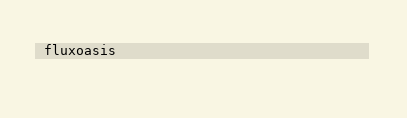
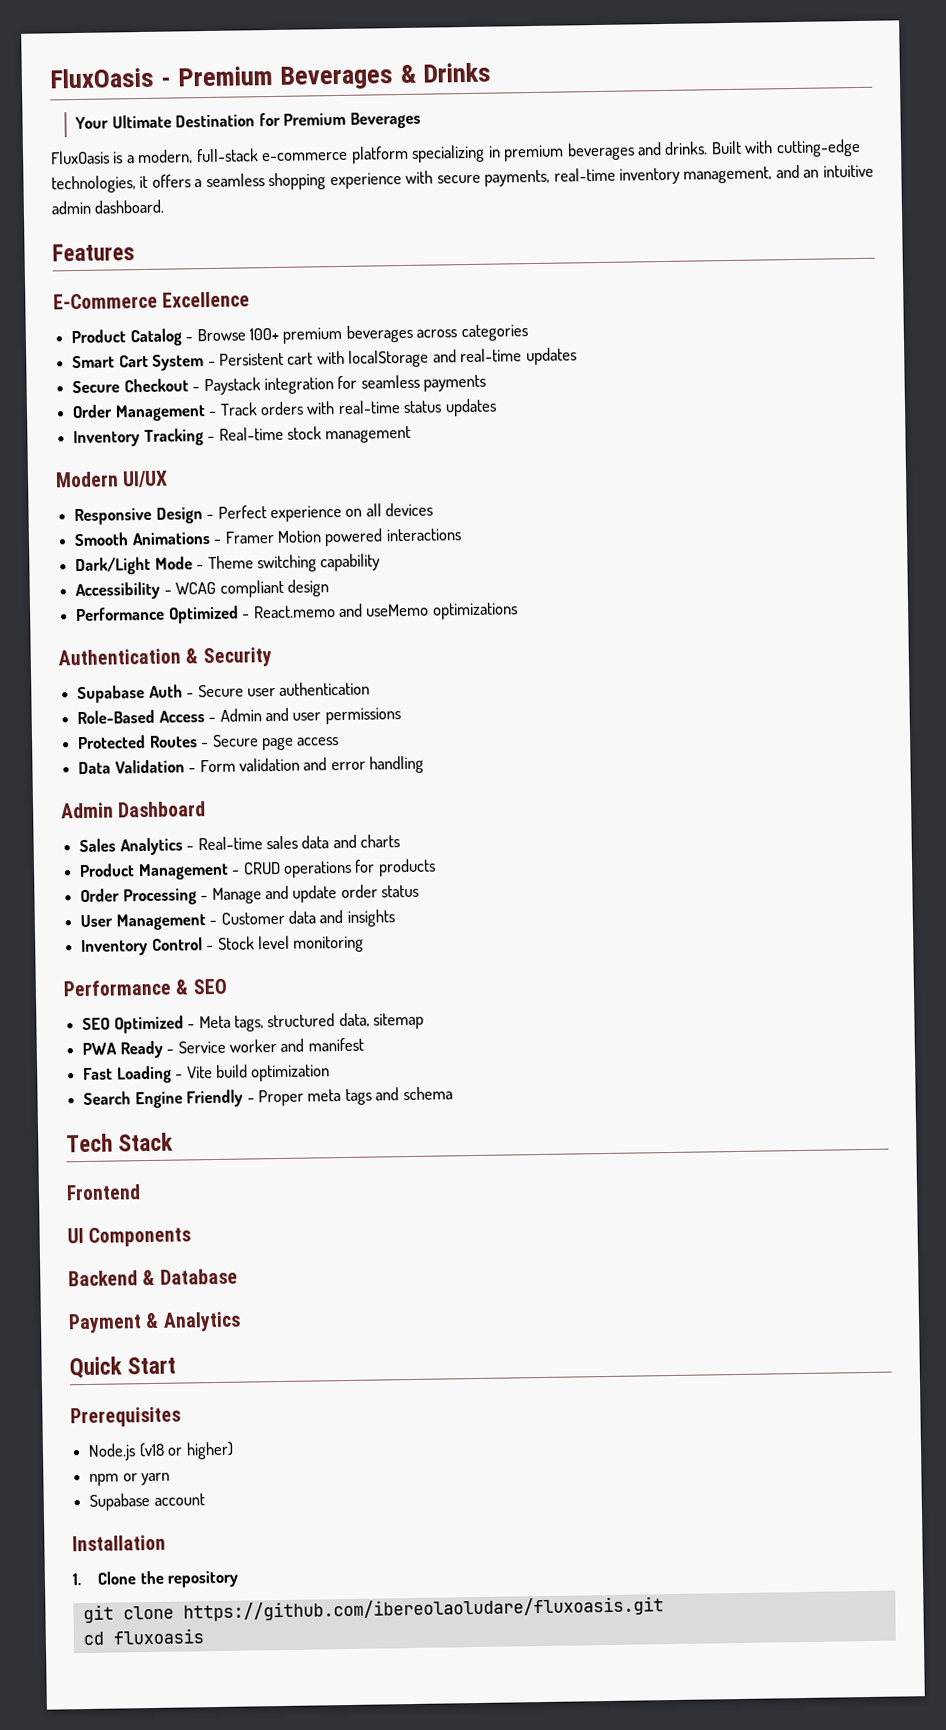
- fluxoasis
+ FluxOasis - Premium Beverages & Drinks
+ Your Ultimate Destination for Premium Beverages
+ FluxOasis is a modern, full-stack e-commerce platform specializing in premium beverages and drinks. Built with cutting-edge technologies, it offers a seamless shopping experience with secure payments, real-time inventory management, and an intuitive admin dashboard.
+ Features
+ E-Commerce Excellence
+ Product Catalog - Browse 100+ premium beverages across categories
+ Smart Cart System - Persistent cart with localStorage and real-time updates
+ Secure Checkout - Paystack integration for seamless payments
+ Order Management - Track orders with real-time status updates
+ Inventory Tracking - Real-time stock management
+ Modern UI/UX
+ Responsive Design - Perfect experience on all devices
+ Smooth Animations - Framer Motion powered interactions
+ Dark/Light Mode - Theme switching capability
+ Accessibility - WCAG compliant design
+ Performance Optimized - React.memo and useMemo optimizations
+ Authentication & Security
+ Supabase Auth - Secure user authentication
+ Role-Based Access - Admin and user permissions
+ Protected Routes - Secure page access
+ Data Validation - Form validation and error handling
+ Admin Dashboard
+ Sales Analytics - Real-time sales data and charts
+ Product Management - CRUD operations for products
+ Order Processing - Manage and update order status
+ User Management - Customer data and insights
+ Inventory Control - Stock level monitoring
+ Performance & SEO
+ SEO Optimized - Meta tags, structured data, sitemap
+ PWA Ready - Service worker and manifest
+ Fast Loading - Vite build optimization
+ Search Engine Friendly - Proper meta tags and schema
+ Tech Stack
+ Frontend
+ UI Components
+ Backend & Database
+ Payment & Analytics
+ Quick Start
+ Prerequisites
+ Node.js (v18 or higher)
+ npm or yarn
+ Supabase account
+ Installation
+ 1. Clone the repository
+ git clone https://github.com/ibereolaoludare/fluxoasis.git
+ cd fluxoasis

